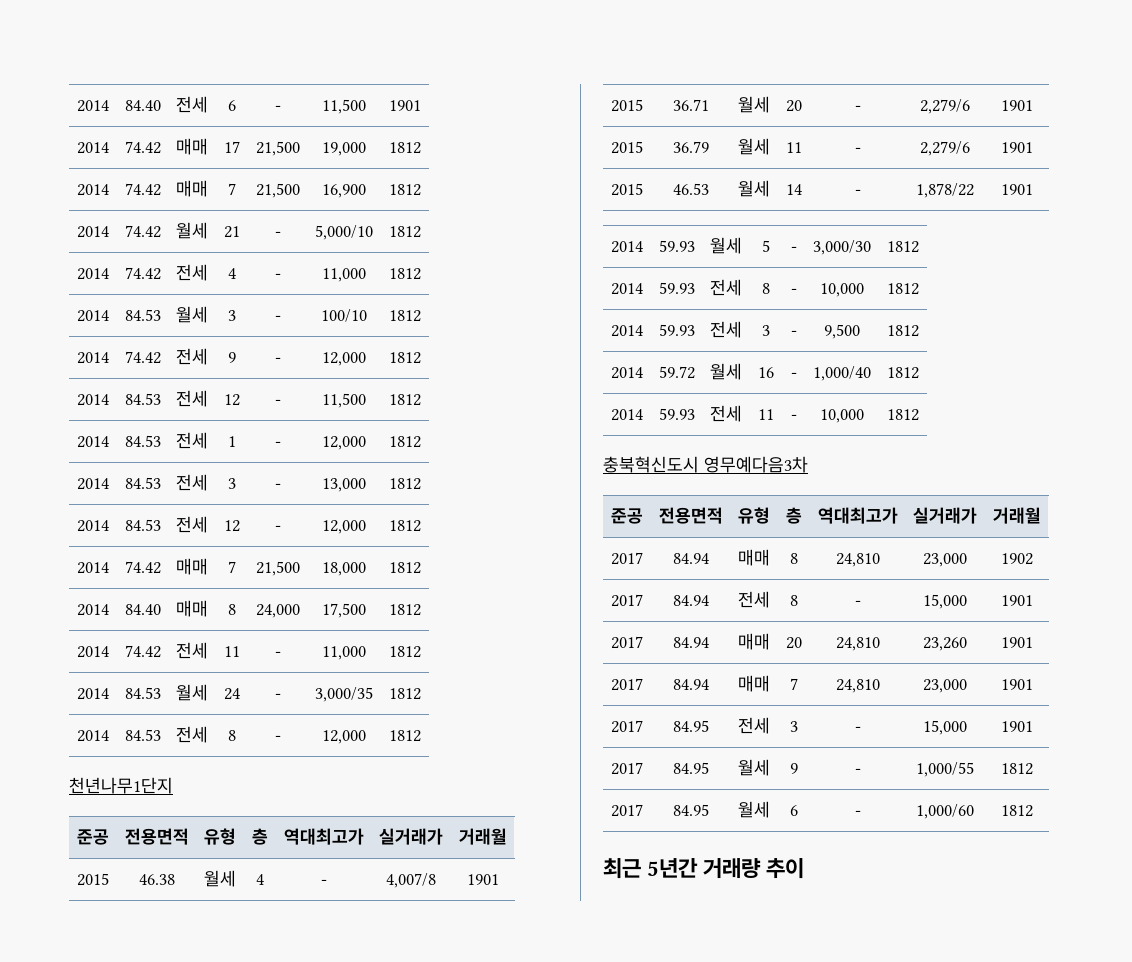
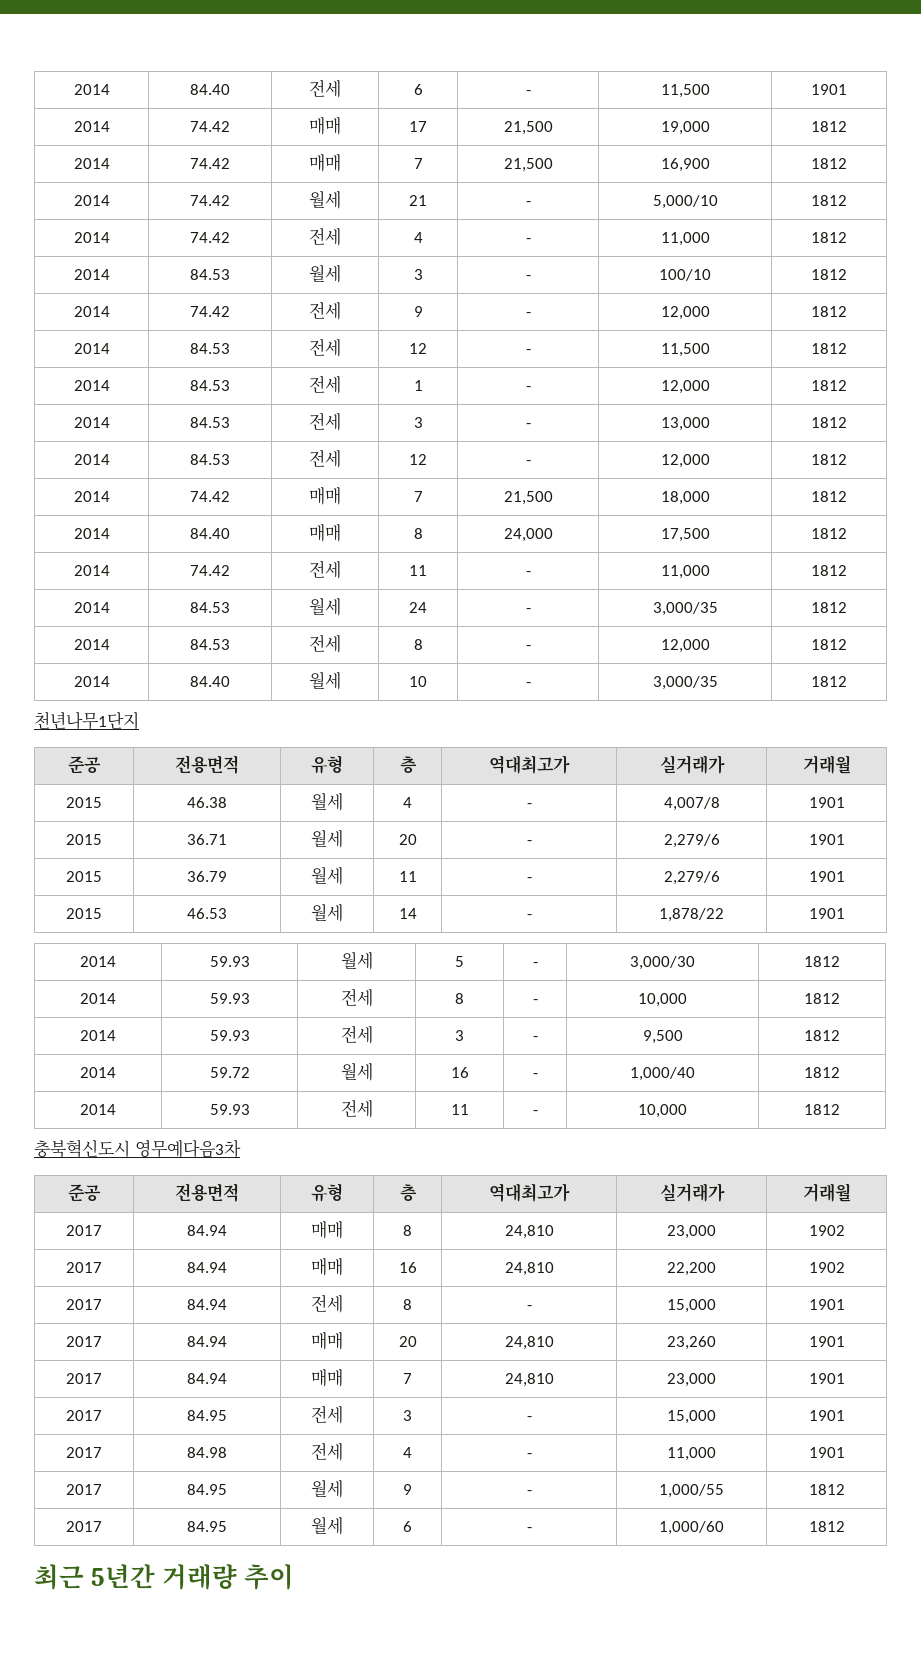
+ 2014 | 84.40 | 월세 | 10 | - | 3,000/35 | 1812
+ 2017 | 84.94 | 매매 | 16 | 24,810 | 22,200 | 1902
+ 2017 | 84.98 | 전세 | 4 | - | 11,000 | 1901

